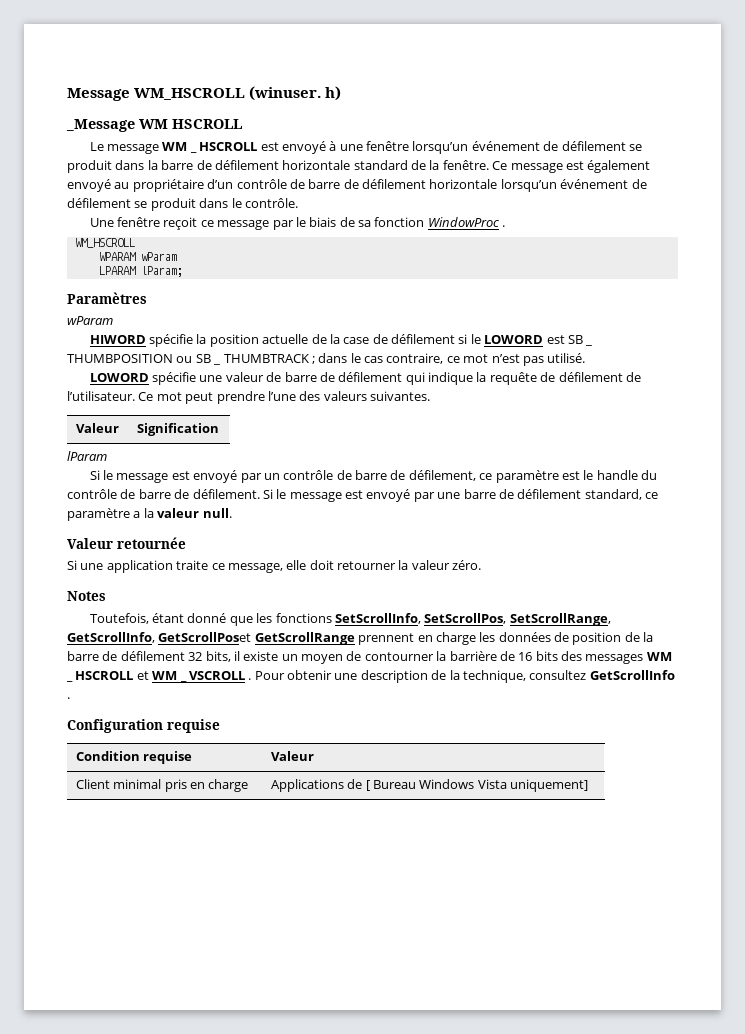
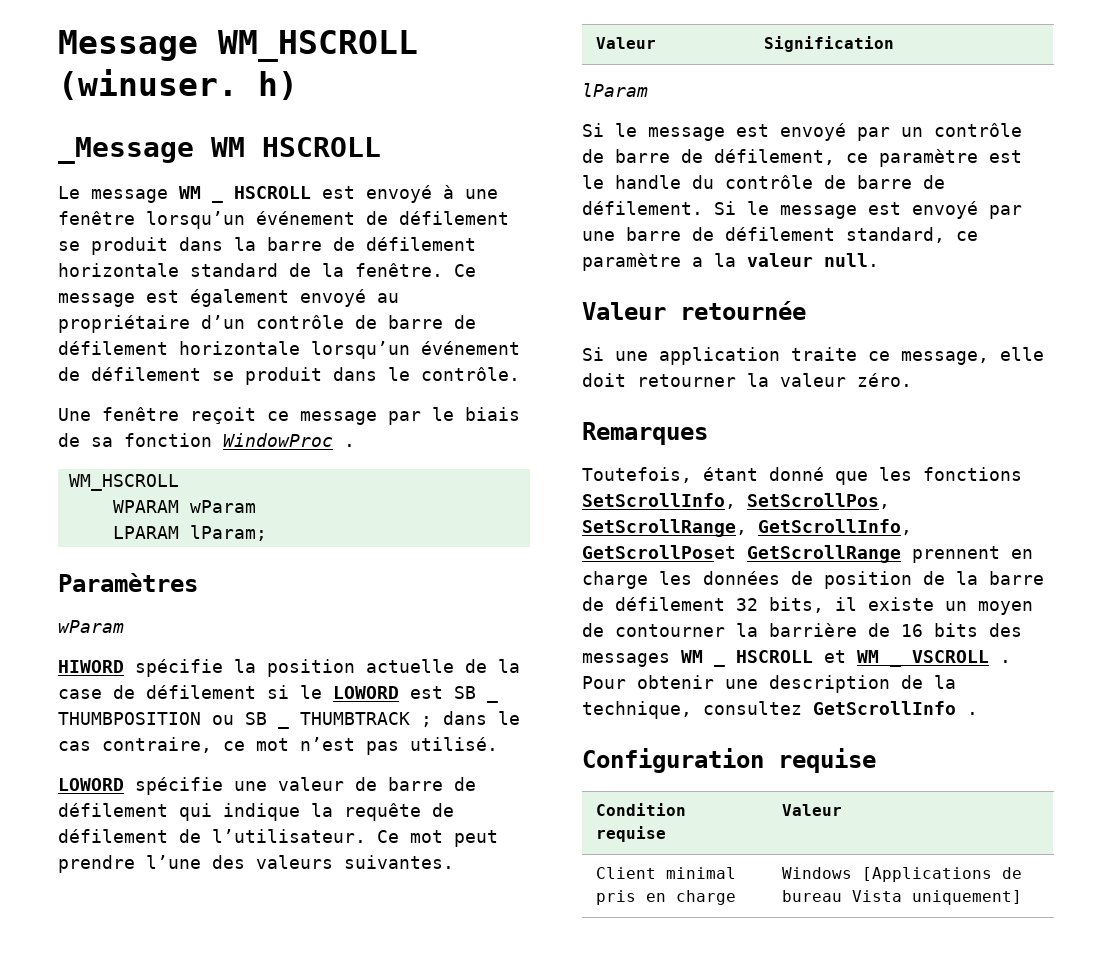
- Notes
+ Remarques
- Client minimal pris en charge | Applications de [ Bureau Windows Vista uniquement]
+ Client minimal pris en charge | Windows [Applications de bureau Vista uniquement]

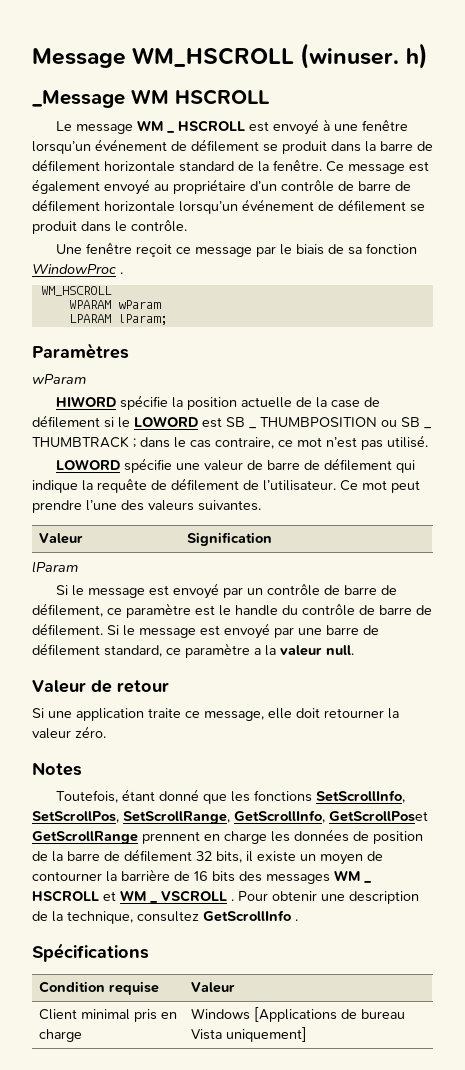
- Valeur retournée
+ Valeur de retour
- Remarques
+ Notes
- Configuration requise
+ Spécifications

